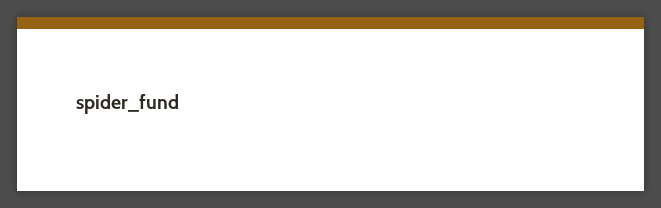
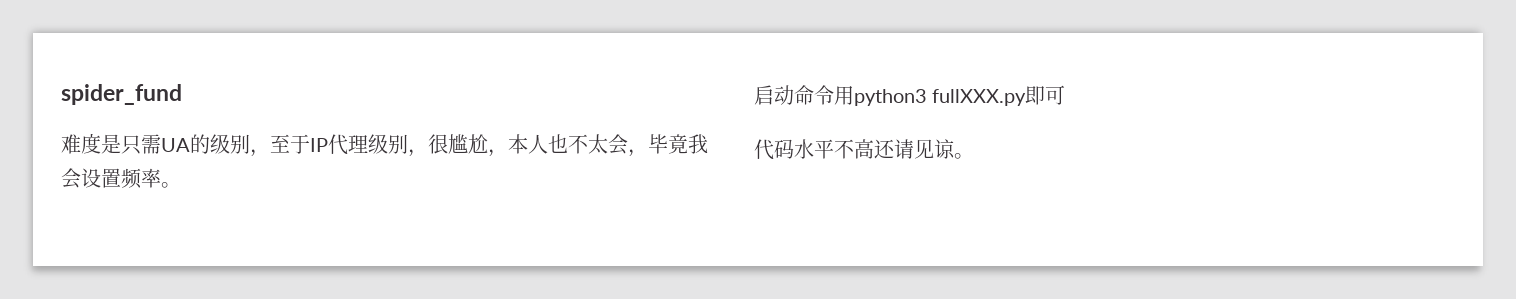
+ 难度是只需UA的级别，至于IP代理级别，很尴尬，本人也不太会，毕竟我会设置频率。
+ 启动命令用python3 fullXXX.py即可
+ 代码水平不高还请见谅。

